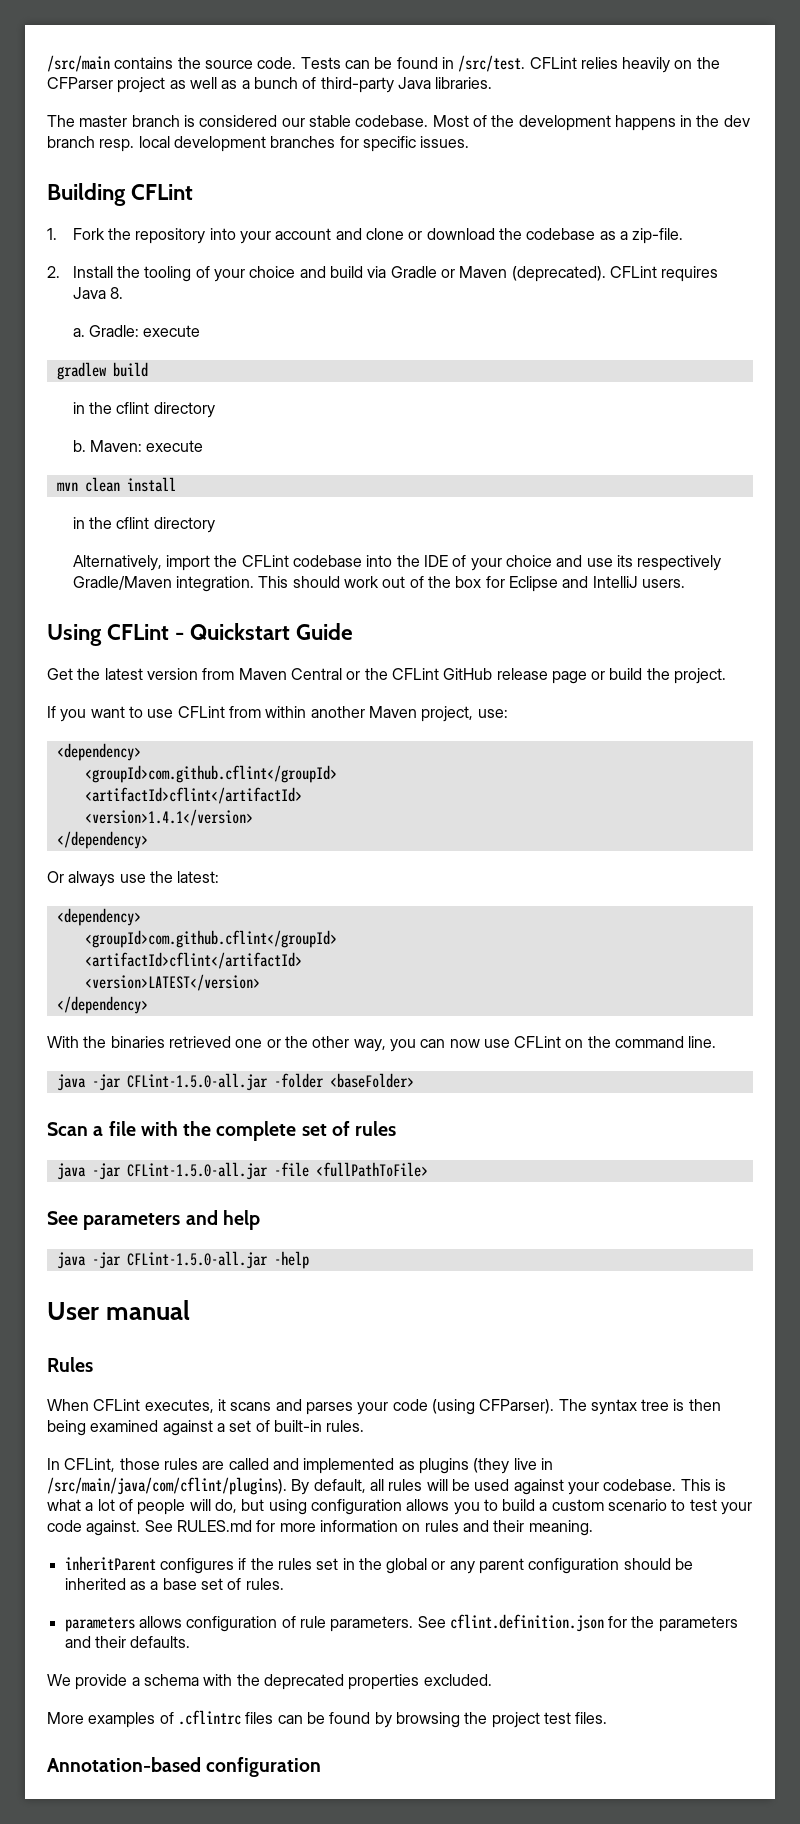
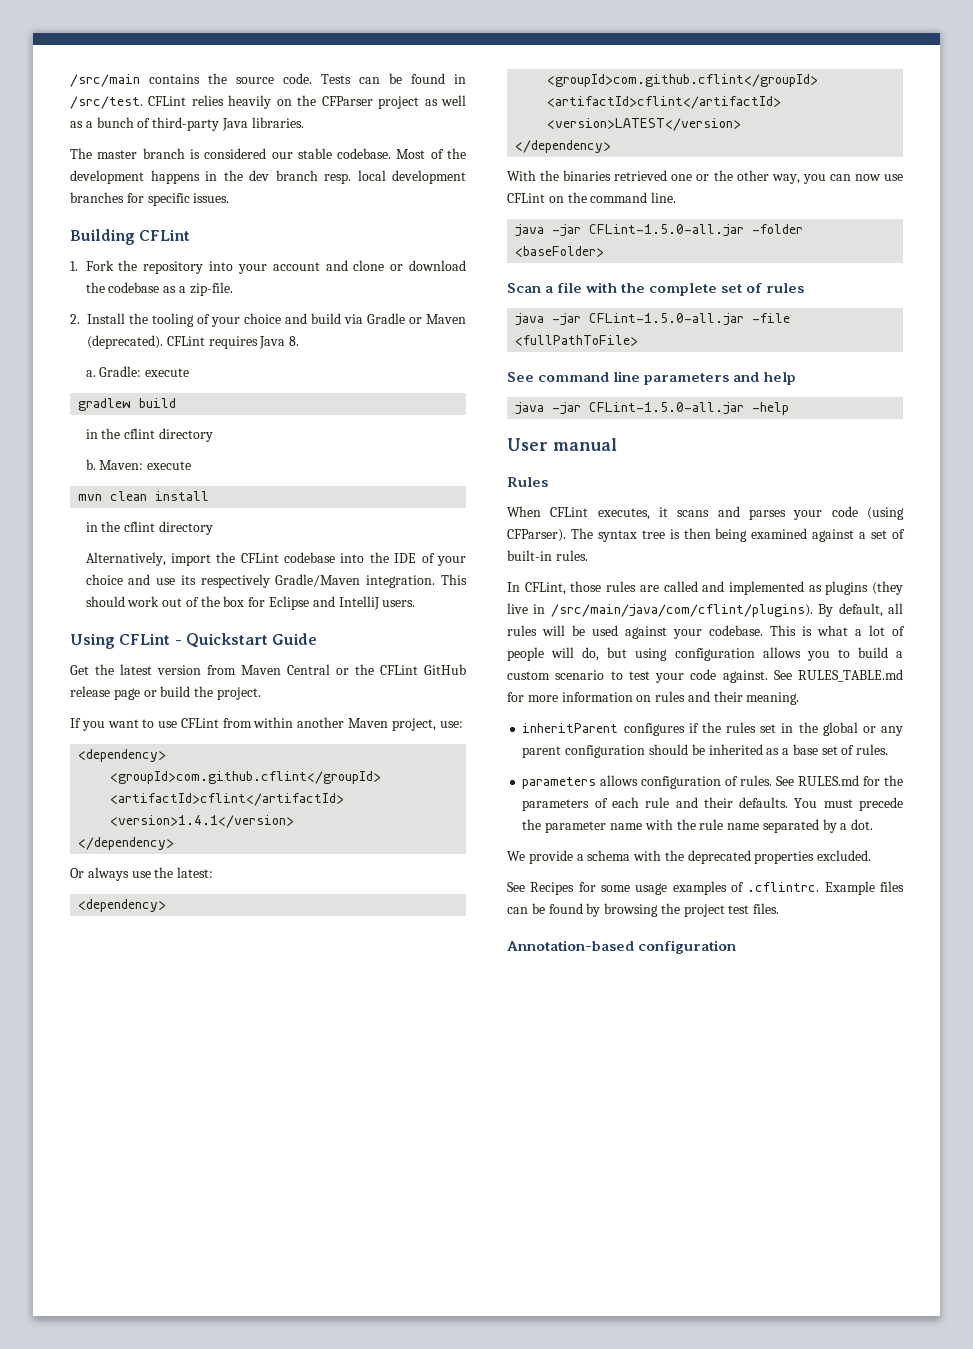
- See parameters and help
+ See command line parameters and help
- See RULES.md for more information on rules and their meaning.
+ See RULES_TABLE.md for more information on rules and their meaning.
- parameters allows configuration of rule parameters. See cflint.definition.json for the parameters and their defaults.
+ parameters allows configuration of rules. See RULES.md for the parameters of each rule and their defaults. You must precede the parameter name with the rule name separated by a dot.
- More examples of .cflintrc files can be found by browsing the project test files.
+ See Recipes for some usage examples of .cflintrc. Example files can be found by browsing the project test files.

